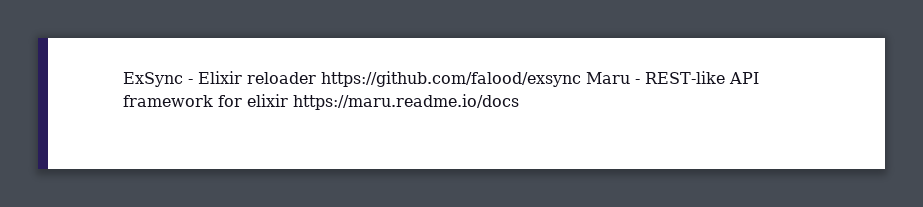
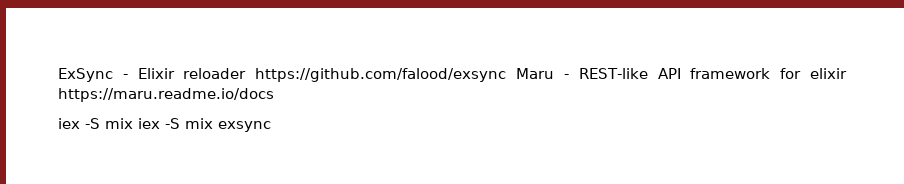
+ iex -S mix iex -S mix exsync

